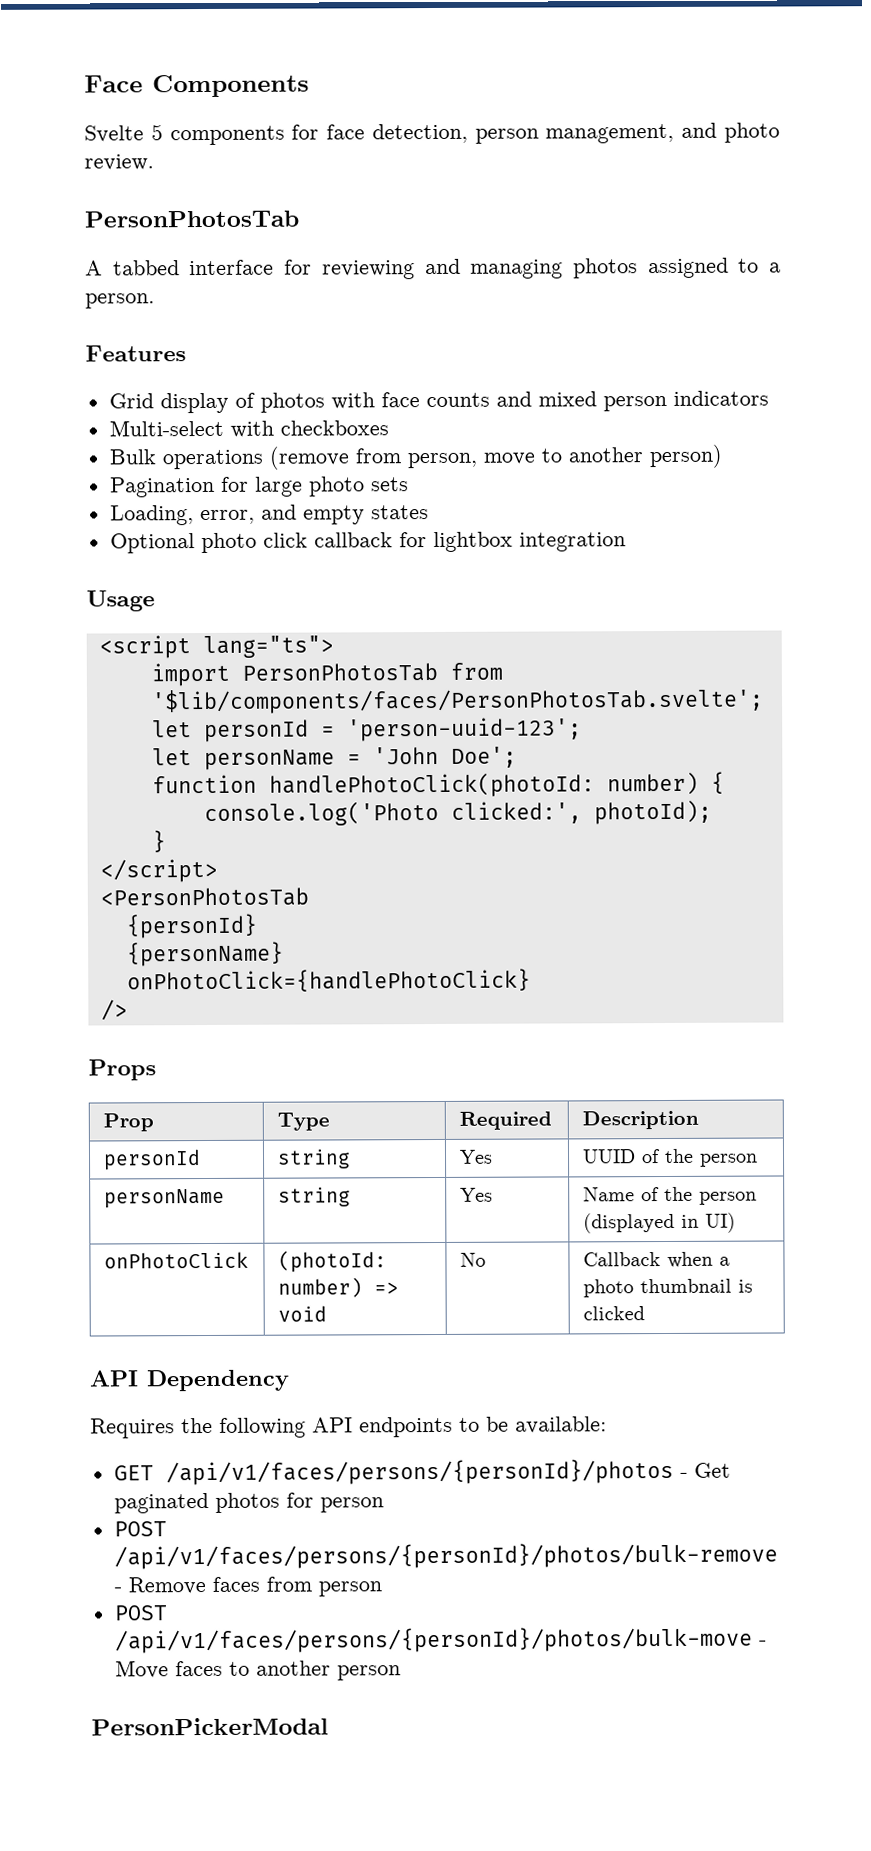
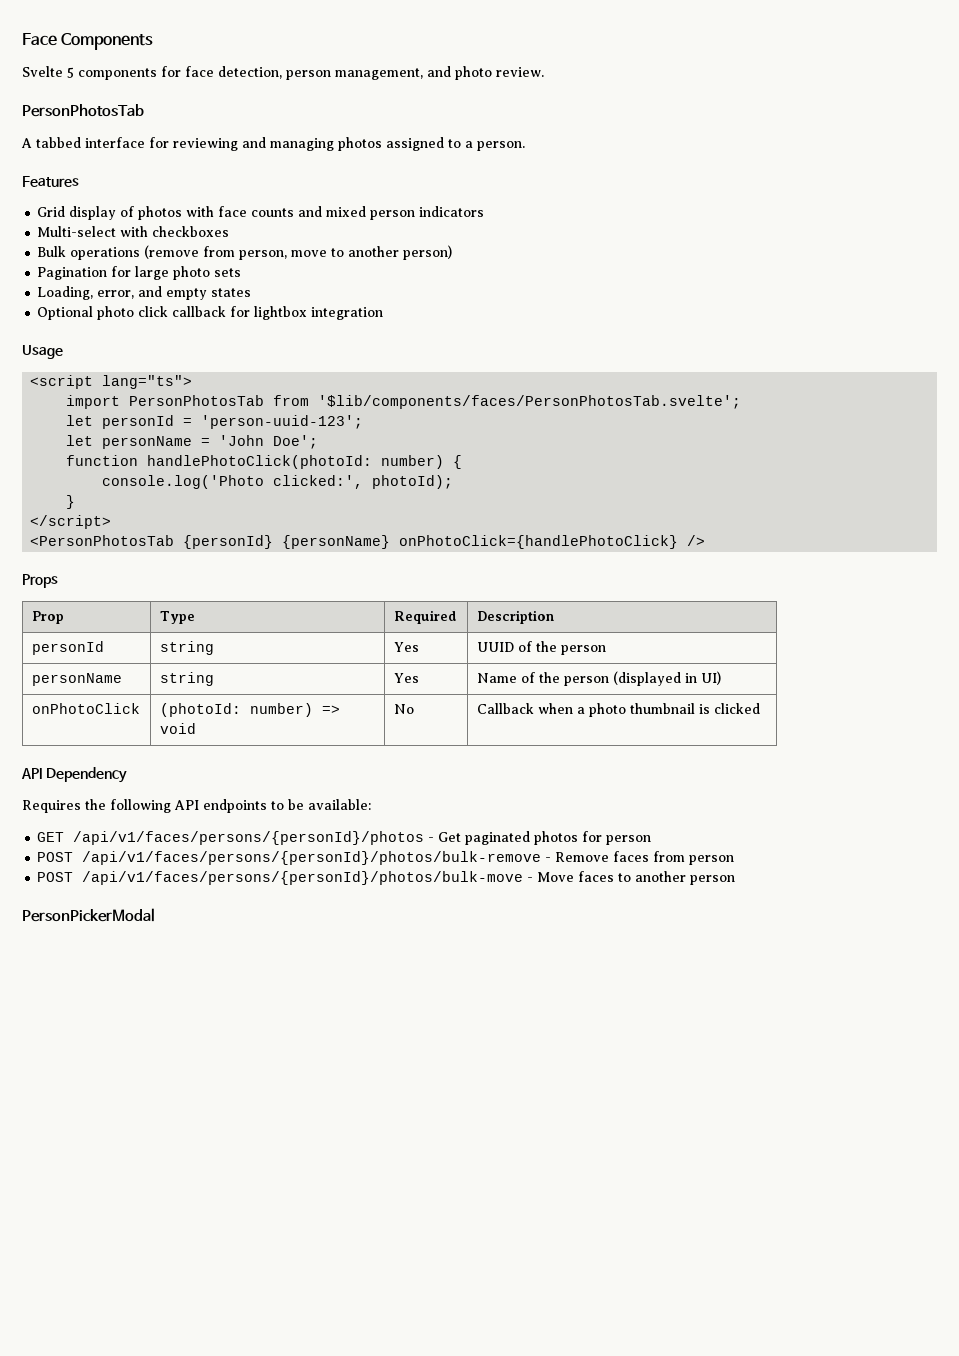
- <PersonPhotosTab
- {personId}
- {personName}
- onPhotoClick={handlePhotoClick}
- />
+ <PersonPhotosTab {personId} {personName} onPhotoClick={handlePhotoClick} />

